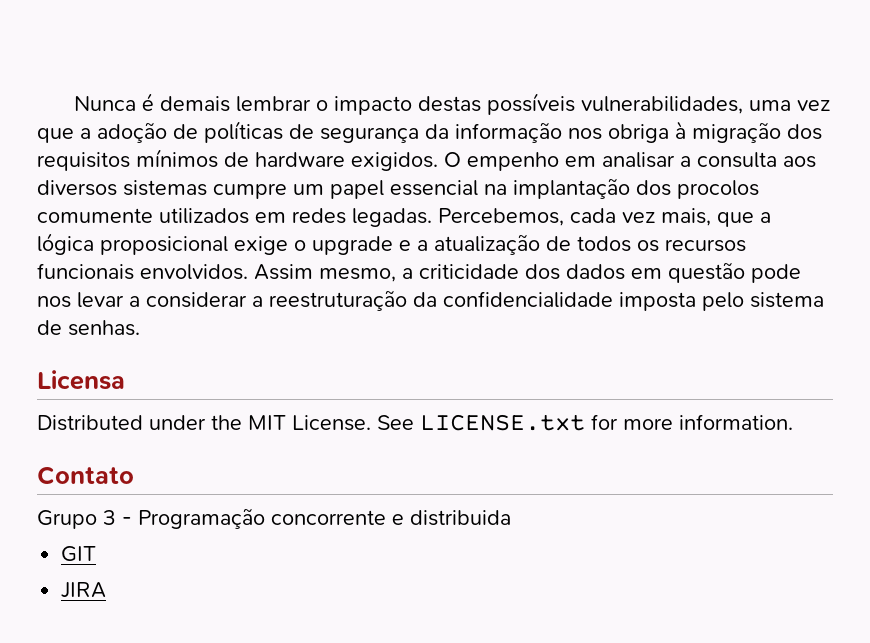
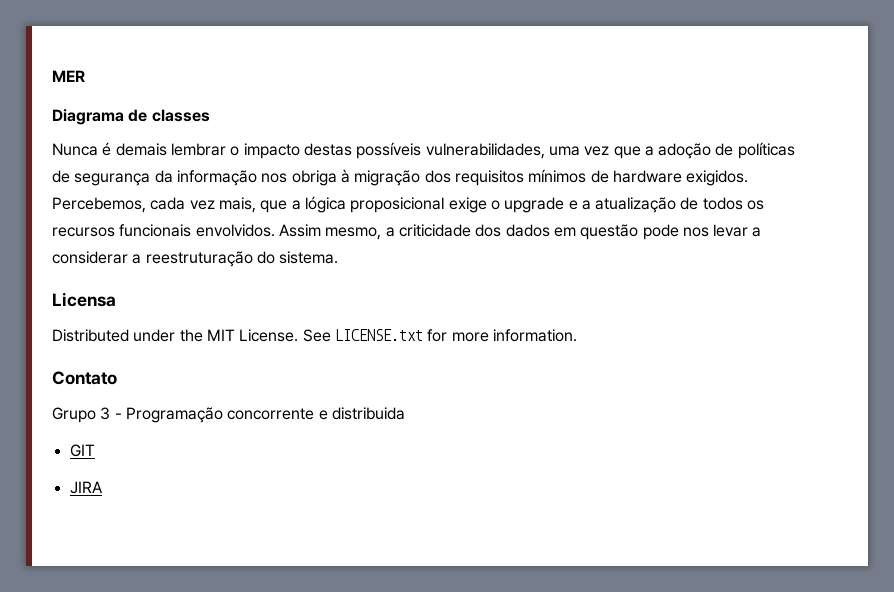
+ MER
+ Diagrama de classes
- O empenho em analisar a consulta aos diversos sistemas cumpre um papel essencial na implantação dos procolos comumente utilizados em redes legadas.
- Assim mesmo, a criticidade dos dados em questão pode nos levar a considerar a reestruturação da confidencialidade imposta pelo sistema de senhas.
+ Assim mesmo, a criticidade dos dados em questão pode nos levar a considerar a reestruturação do sistema.

